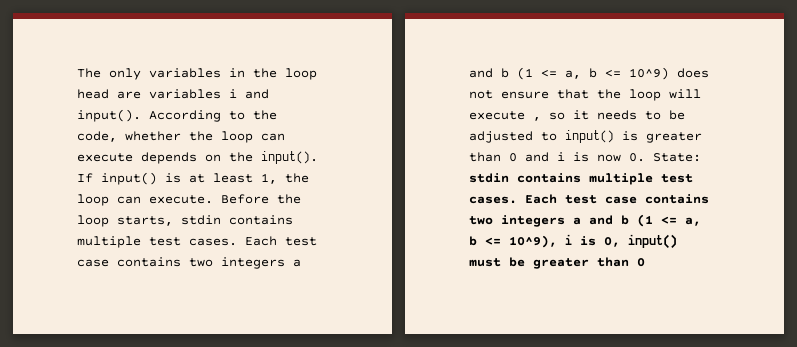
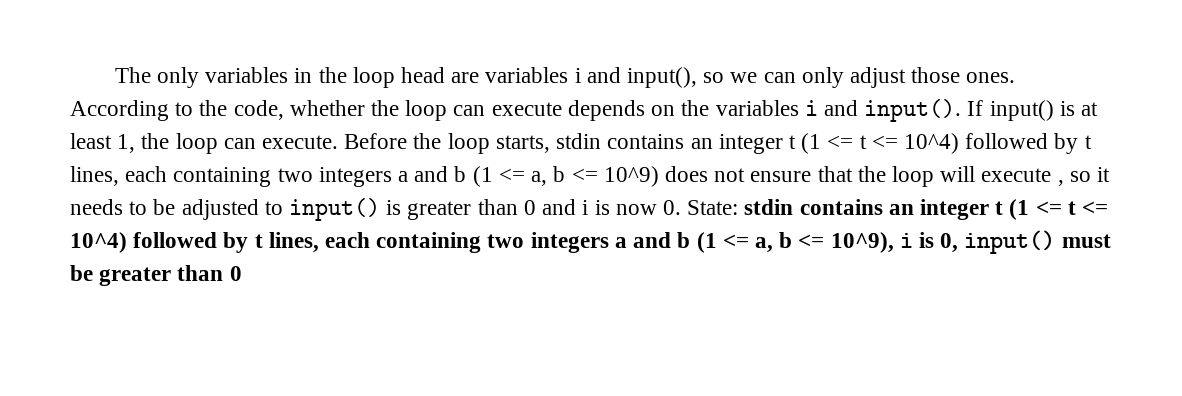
- The only variables in the loop head are variables i and input().
+ The only variables in the loop head are variables i and input(), so we can only adjust those ones.
- According to the code, whether the loop can execute depends on the input().
+ According to the code, whether the loop can execute depends on the variables i and input().
- Before the loop starts, stdin contains multiple test cases. Each test case contains two integers a and b (1 <= a, b <= 10^9) does not ensure that the loop will execute , so it needs to be adjusted to input() is greater than 0 and i is now 0. State:
+ Before the loop starts, stdin contains an integer t (1 <= t <= 10^4) followed by t lines, each containing two integers a and b (1 <= a, b <= 10^9) does not ensure that the loop will execute , so it needs to be adjusted to input() is greater than 0 and i is now 0. State:
- stdin contains multiple test cases. Each test case contains two integers a and b (1 <= a, b <= 10^9), i is 0, input() must be greater than 0
+ stdin contains an integer t (1 <= t <= 10^4) followed by t lines, each containing two integers a and b (1 <= a, b <= 10^9), i is 0, input() must be greater than 0

